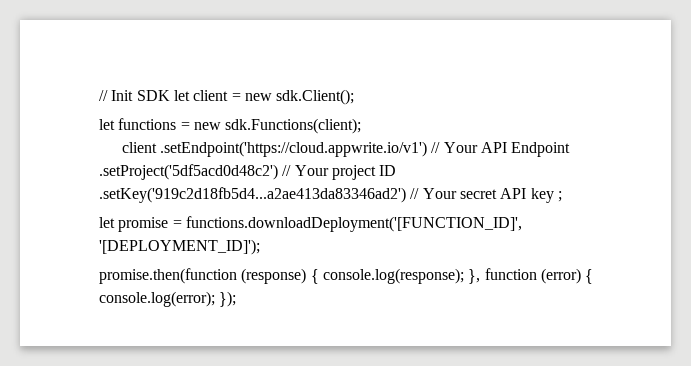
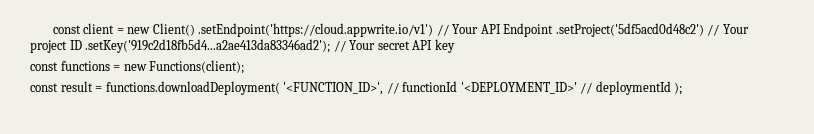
- // Init SDK let client = new sdk.Client();
- let functions = new sdk.Functions(client);
- client .setEndpoint('https://cloud.appwrite.io/v1') // Your API Endpoint .setProject('5df5acd0d48c2') // Your project ID .setKey('919c2d18fb5d4...a2ae413da83346ad2') // Your secret API key ;
- let promise = functions.downloadDeployment('[FUNCTION_ID]', '[DEPLOYMENT_ID]');
- promise.then(function (response) { console.log(response); }, function (error) { console.log(error); });
+ const client = new Client() .setEndpoint('https://cloud.appwrite.io/v1') // Your API Endpoint .setProject('5df5acd0d48c2') // Your project ID .setKey('919c2d18fb5d4...a2ae413da83346ad2'); // Your secret API key
+ const functions = new Functions(client);
+ const result = functions.downloadDeployment( '<FUNCTION_ID>', // functionId '<DEPLOYMENT_ID>' // deploymentId );

